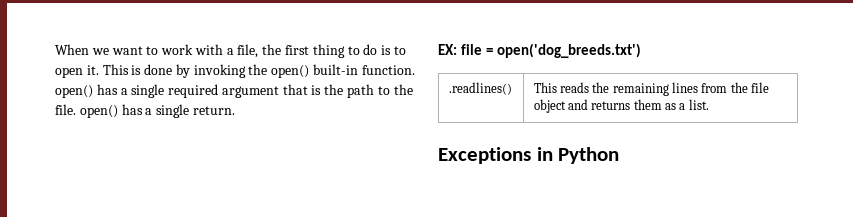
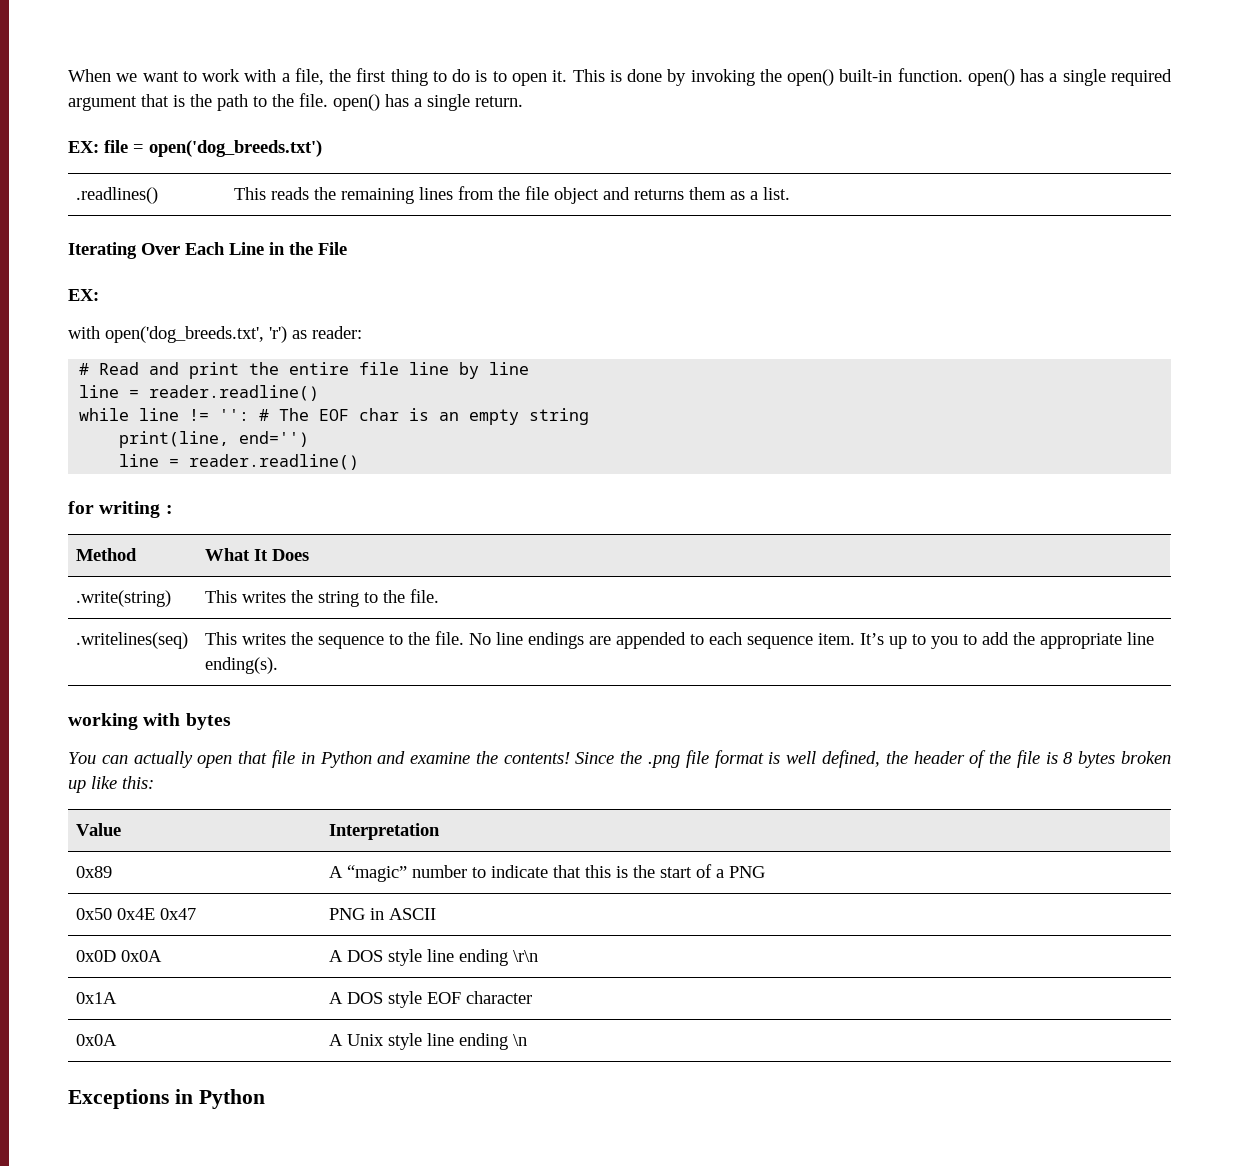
+ Iterating Over Each Line in the File
+ EX:
+ with open('dog_breeds.txt', 'r') as reader:
+ # Read and print the entire file line by line
+ line = reader.readline()
+ while line != '': # The EOF char is an empty string
+ print(line, end='')
+ line = reader.readline()
+ for writing :
+ Method | What It Does
+ .write(string) | This writes the string to the file.
+ .writelines(seq) | This writes the sequence to the file. No line endings are appended to each sequence item. It’s up to you to add the appropriate line ending(s).
+ working with bytes
+ You can actually open that file in Python and examine the contents! Since the .png file format is well defined, the header of the file is 8 bytes broken up like this:
+ Value | Interpretation
+ 0x89 | A “magic” number to indicate that this is the start of a PNG
+ 0x50 0x4E 0x47 | PNG in ASCII
+ 0x0D 0x0A | A DOS style line ending \r\n
+ 0x1A | A DOS style EOF character
+ 0x0A | A Unix style line ending \n

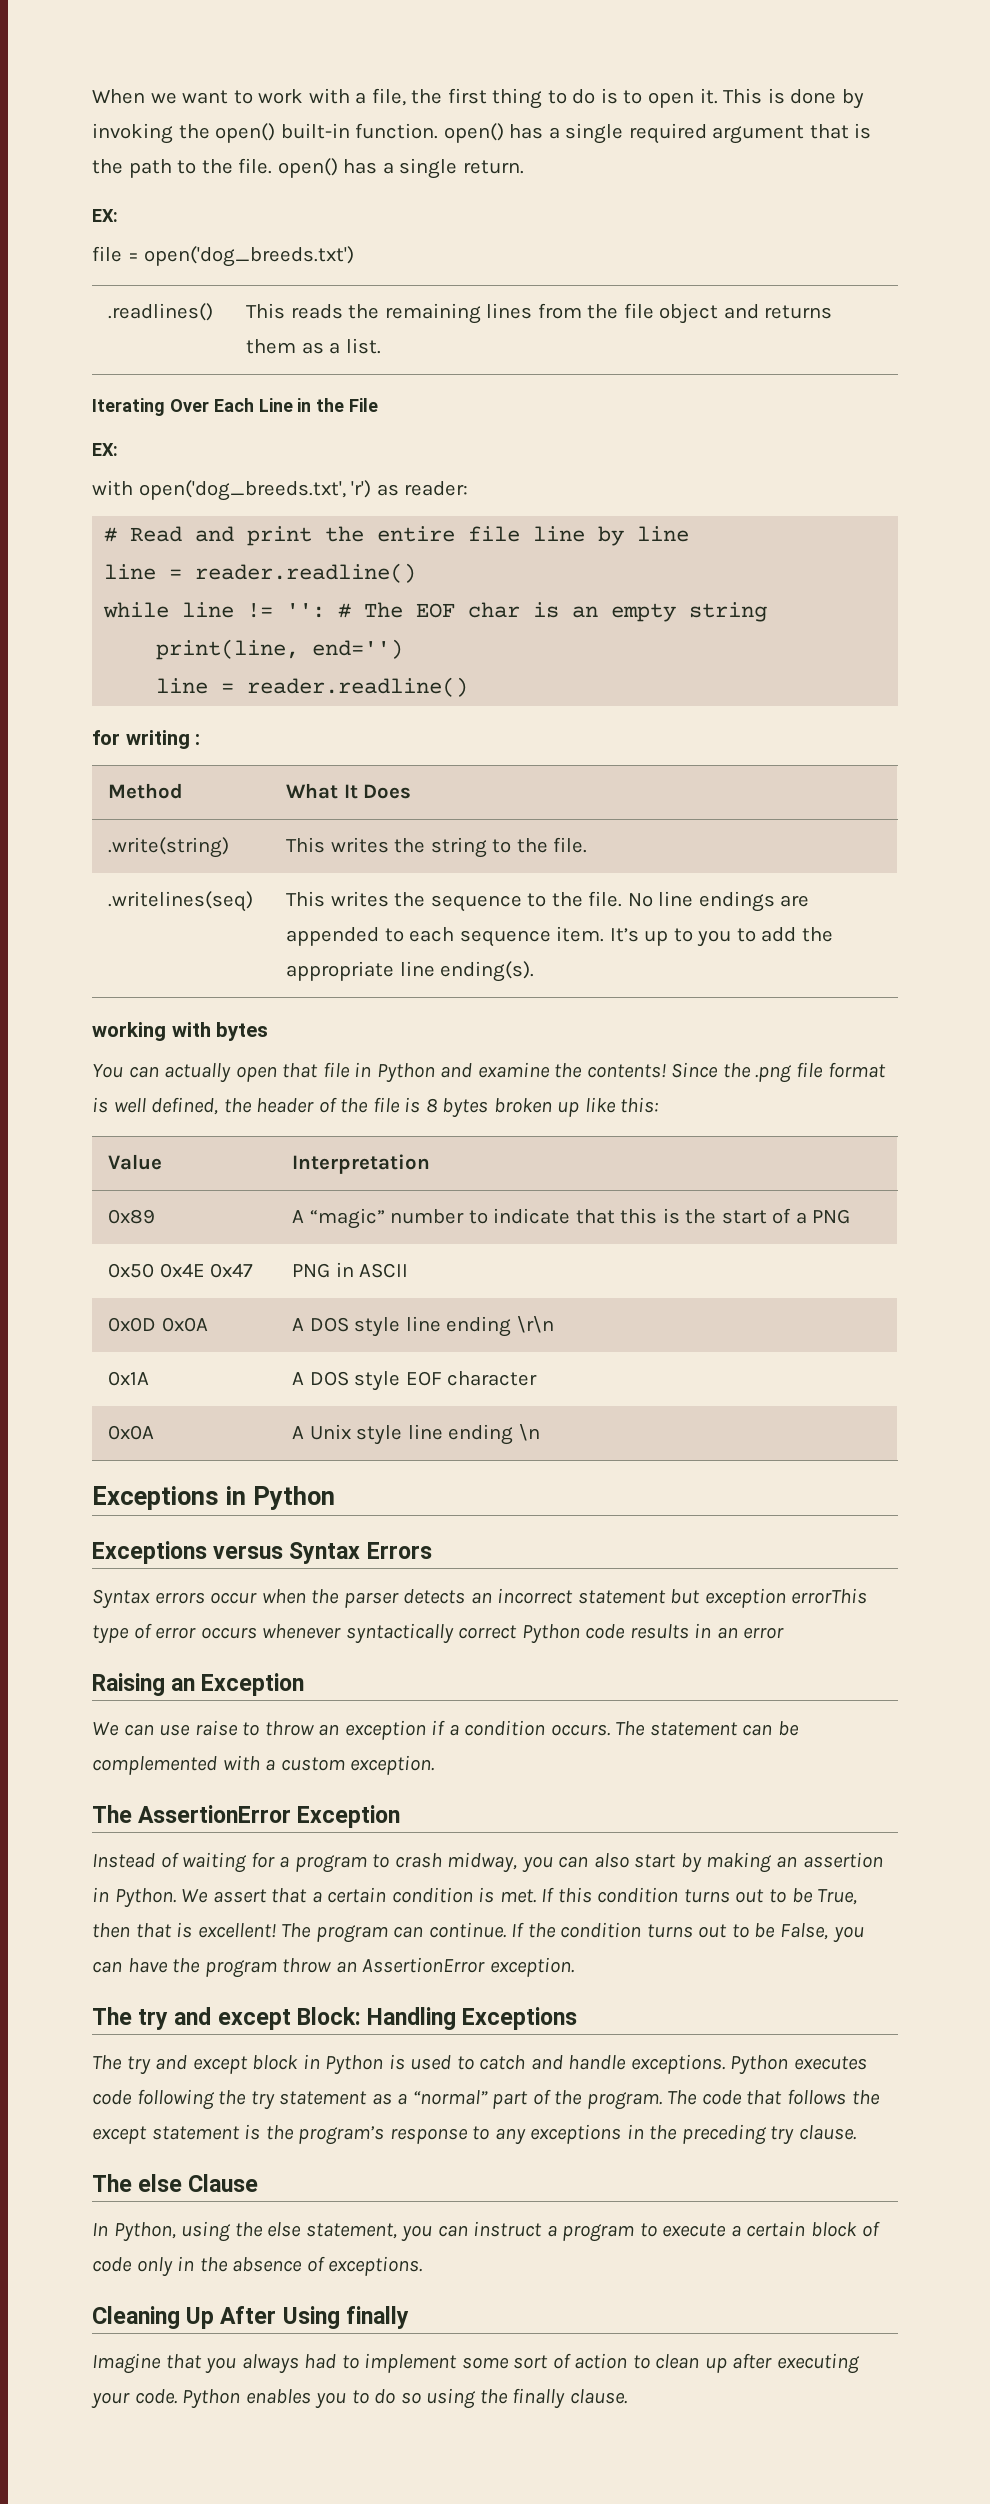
  This is done by invoking the open() built-in function. open() has a single required argument that is the path to the file. open() has a single return.
- EX: file = open('dog_breeds.txt')
+ EX:
+ file = open('dog_breeds.txt')
+ Exceptions versus Syntax Errors
+ Syntax errors occur when the parser detects an incorrect statement but exception errorThis type of error occurs whenever syntactically correct Python code results in an error
+ Raising an Exception
+ We can use raise to throw an exception if a condition occurs. The statement can be complemented with a custom exception.
+ The AssertionError Exception
+ Instead of waiting for a program to crash midway, you can also start by making an assertion in Python. We assert that a certain condition is met. If this condition turns out to be True, then that is excellent! The program can continue. If the condition turns out to be False, you can have the program throw an AssertionError exception.
+ The try and except Block: Handling Exceptions
+ The try and except block in Python is used to catch and handle exceptions. Python executes code following the try statement as a “normal” part of the program. The code that follows the except statement is the program’s response to any exceptions in the preceding try clause.
+ The else Clause
+ In Python, using the else statement, you can instruct a program to execute a certain block of code only in the absence of exceptions.
+ Cleaning Up After Using finally
+ Imagine that you always had to implement some sort of action to clean up after executing your code. Python enables you to do so using the finally clause.

